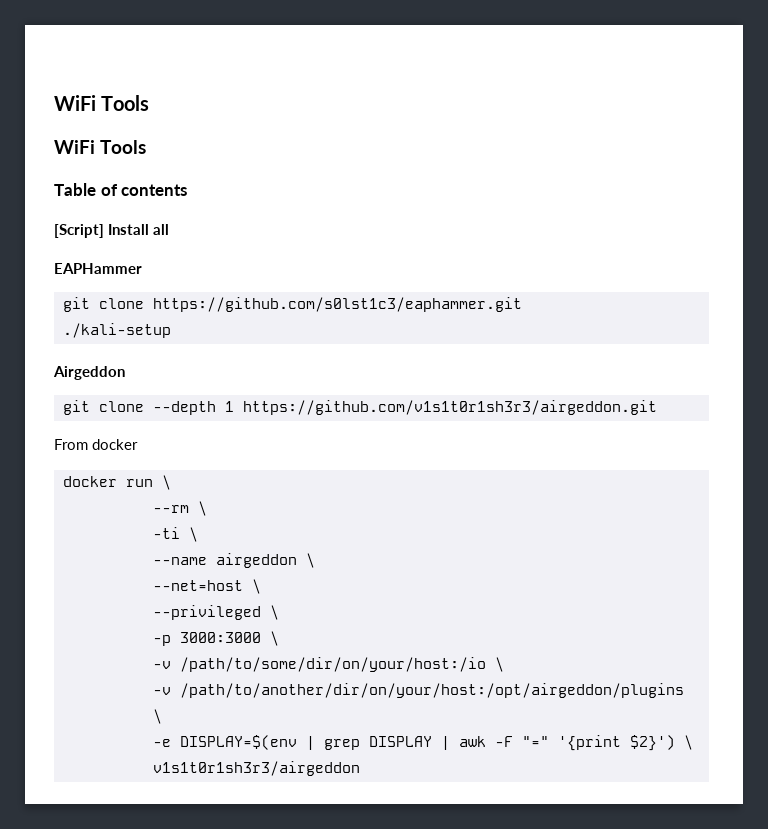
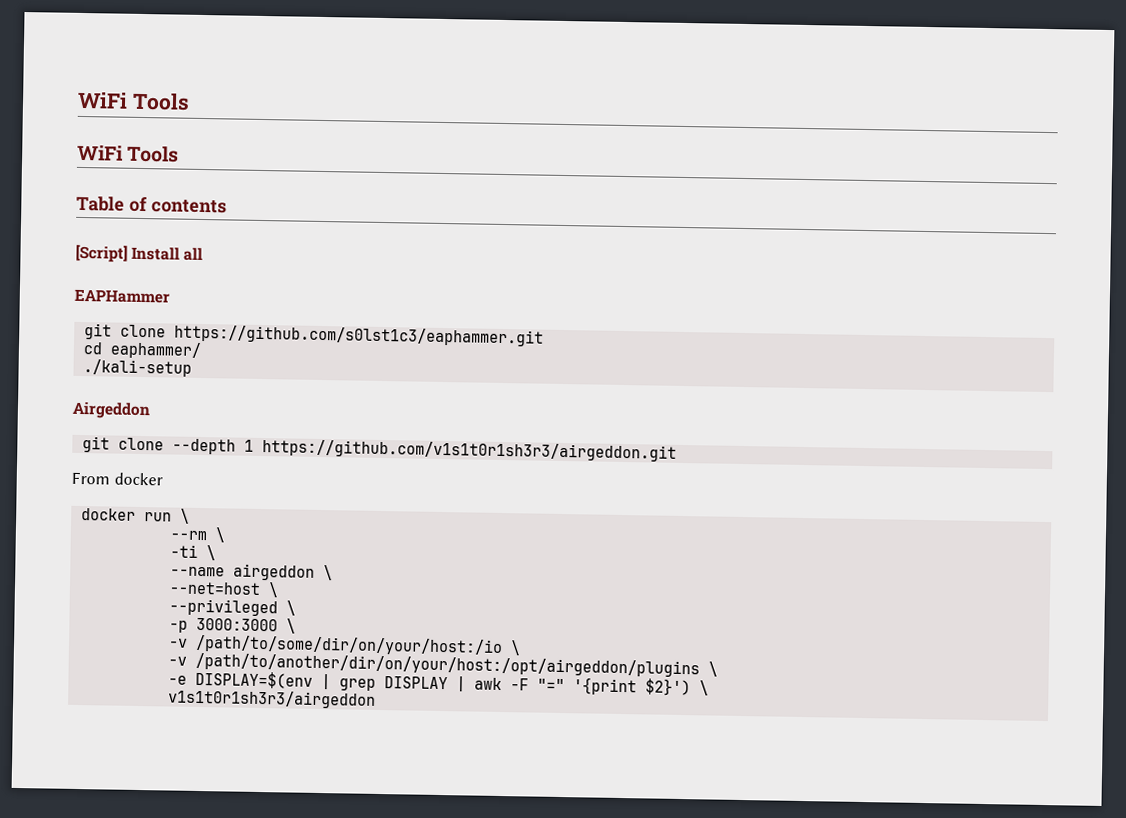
+ cd eaphammer/

